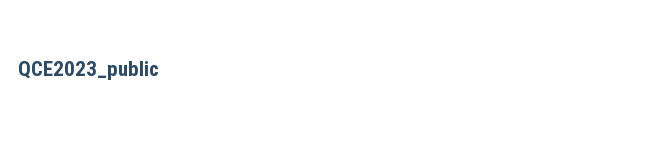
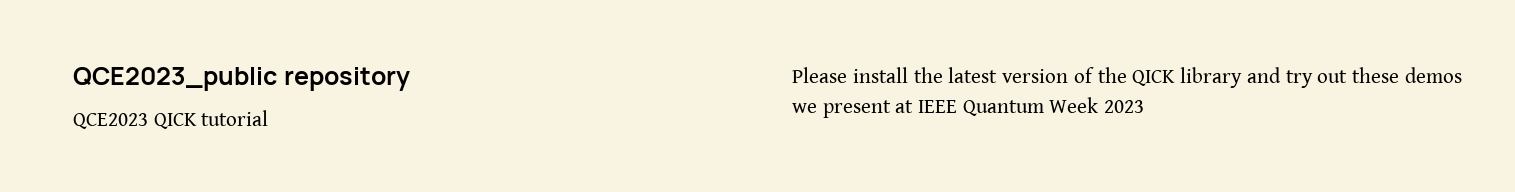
- QCE2023_public
+ QCE2023_public repository
+ QCE2023 QICK tutorial
+ Please install the latest version of the QICK library and try out these demos we present at IEEE Quantum Week 2023

